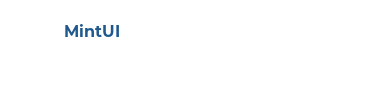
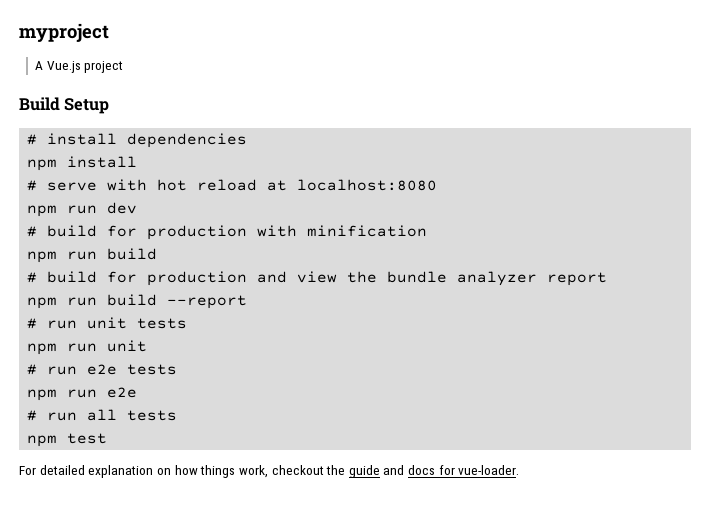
- MintUI
+ myproject
+ A Vue.js project
+ Build Setup
+ # install dependencies
+ npm install
+ # serve with hot reload at localhost:8080
+ npm run dev
+ # build for production with minification
+ npm run build
+ # build for production and view the bundle analyzer report
+ npm run build --report
+ # run unit tests
+ npm run unit
+ # run e2e tests
+ npm run e2e
+ # run all tests
+ npm test
+ For detailed explanation on how things work, checkout the guide and docs for vue-loader.

